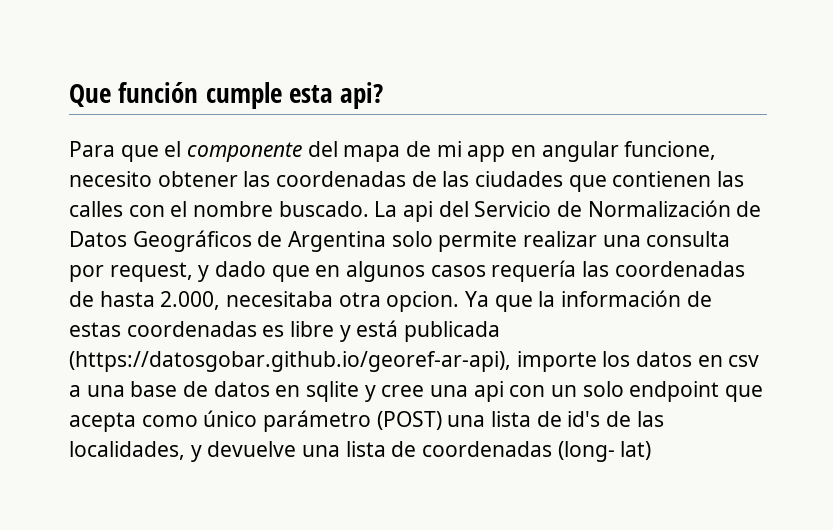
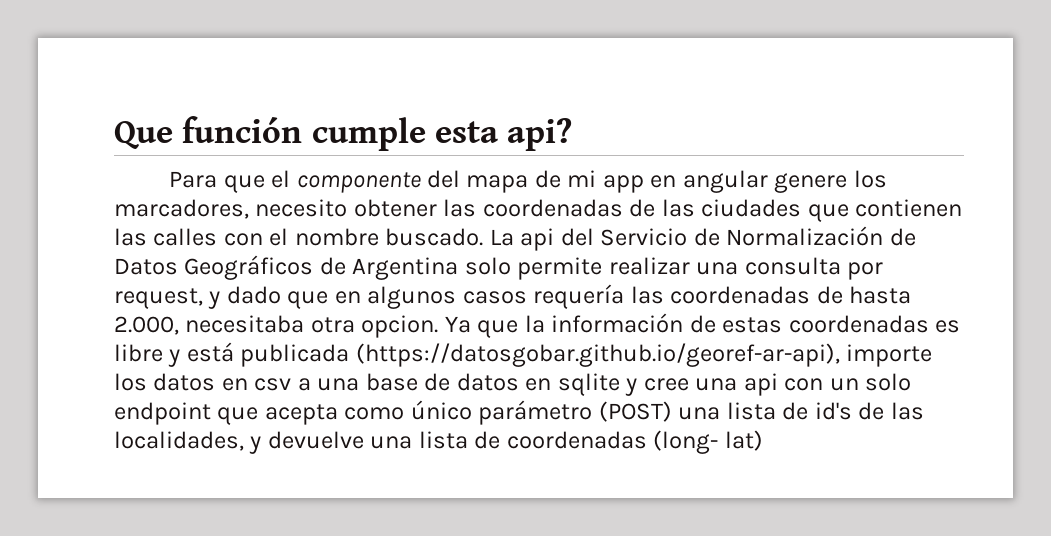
- Para que el componente del mapa de mi app en angular funcione, necesito obtener las coordenadas de las ciudades que contienen las calles con el nombre buscado.
+ Para que el componente del mapa de mi app en angular genere los marcadores, necesito obtener las coordenadas de las ciudades que contienen las calles con el nombre buscado.

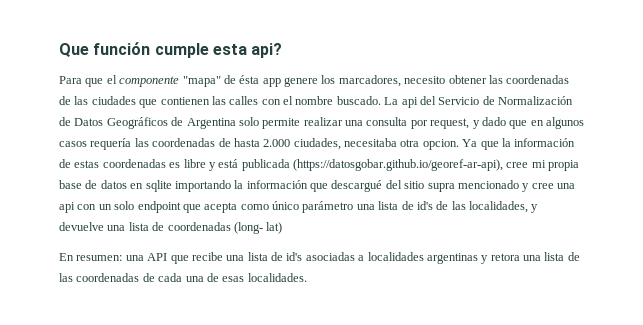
- Para que el componente del mapa de mi app en angular genere los marcadores, necesito obtener las coordenadas de las ciudades que contienen las calles con el nombre buscado.
+ Para que el componente "mapa" de ésta app genere los marcadores, necesito obtener las coordenadas de las ciudades que contienen las calles con el nombre buscado.
- La api del Servicio de Normalización de Datos Geográficos de Argentina solo permite realizar una consulta por request, y dado que en algunos casos requería las coordenadas de hasta 2.000, necesitaba otra opcion.
+ La api del Servicio de Normalización de Datos Geográficos de Argentina solo permite realizar una consulta por request, y dado que en algunos casos requería las coordenadas de hasta 2.000 ciudades, necesitaba otra opcion.
- Ya que la información de estas coordenadas es libre y está publicada (https://datosgobar.github.io/georef-ar-api), importe los datos en csv a una base de datos en sqlite y cree una api con un solo endpoint que acepta como único parámetro (POST) una lista de id's de las localidades, y devuelve una lista de coordenadas (long- lat)
+ Ya que la información de estas coordenadas es libre y está publicada (https://datosgobar.github.io/georef-ar-api), cree mi propia base de datos en sqlite importando la información que descargué del sitio supra mencionado y cree una api con un solo endpoint que acepta como único parámetro una lista de id's de las localidades, y devuelve una lista de coordenadas (long- lat)
+ En resumen: una API que recibe una lista de id's asociadas a localidades argentinas y retora una lista de las coordenadas de cada una de esas localidades.

